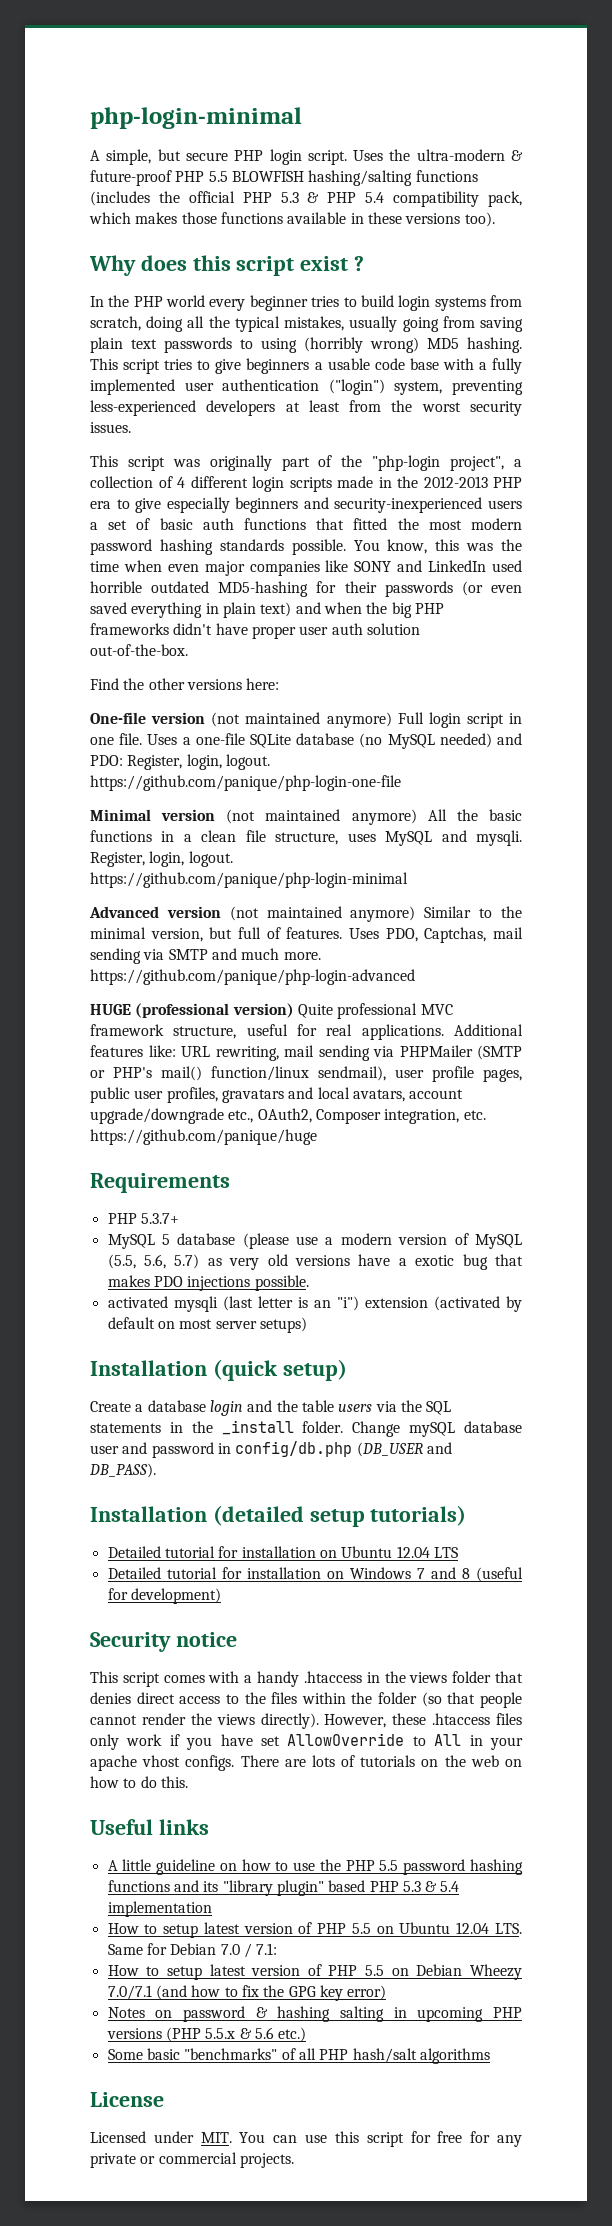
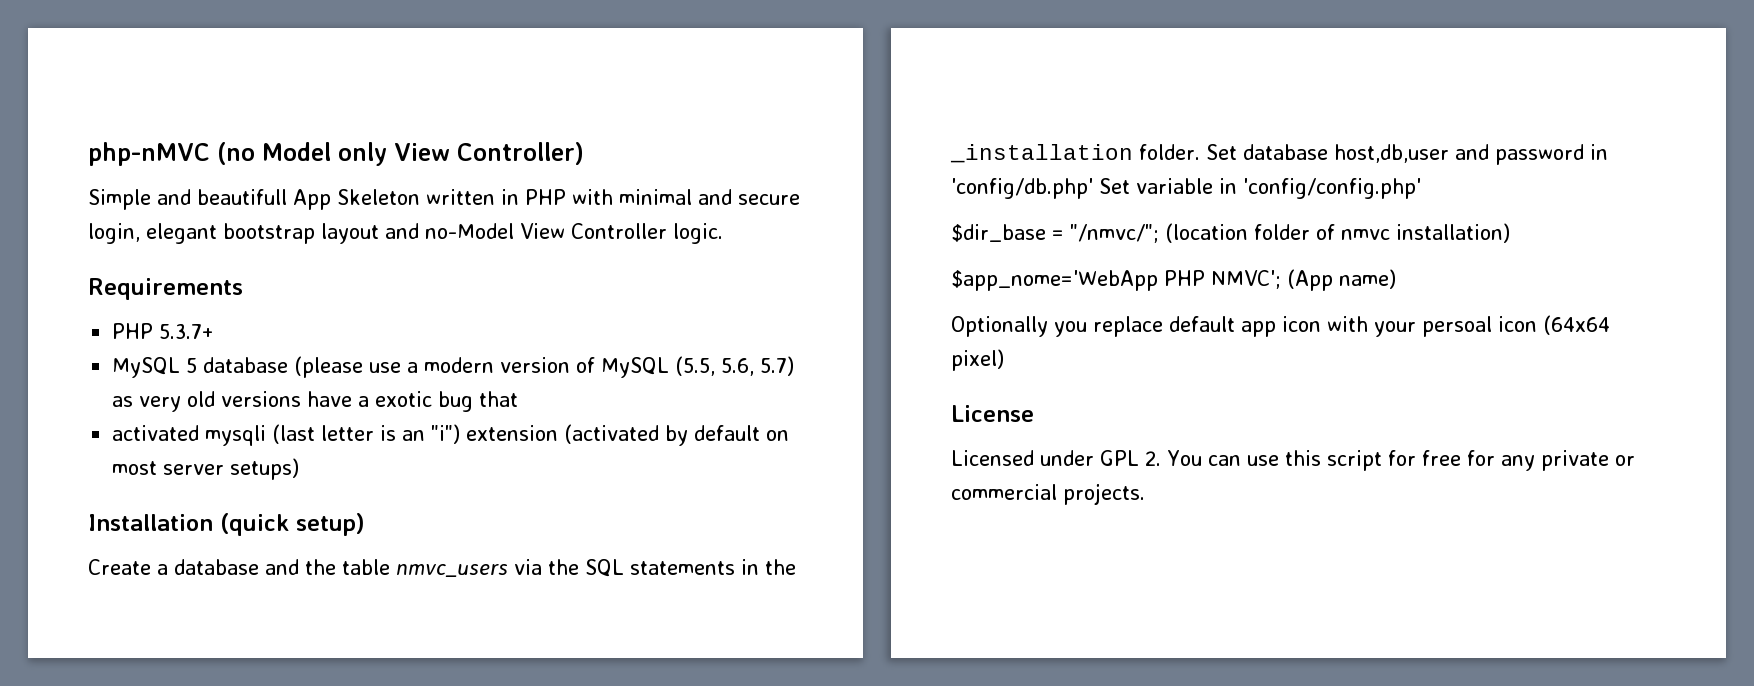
- php-login-minimal
- A simple, but secure PHP login script. Uses the ultra-modern & future-proof PHP 5.5 BLOWFISH hashing/salting functions (includes the official PHP 5.3 & PHP 5.4 compatibility pack, which makes those functions available in these versions too).
- Why does this script exist ?
- In the PHP world every beginner tries to build login systems from scratch, doing all the typical mistakes, usually going from saving plain text passwords to using (horribly wrong) MD5 hashing. This script tries to give beginners a usable code base with a fully implemented user authentication ("login") system, preventing less-experienced developers at least from the worst security issues.
- This script was originally part of the "php-login project", a collection of 4 different login scripts made in the 2012-2013 PHP era to give especially beginners and security-inexperienced users a set of basic auth functions that fitted the most modern password hashing standards possible. You know, this was the time when even major companies like SONY and LinkedIn used horrible outdated MD5-hashing for their passwords (or even saved everything in plain text) and when the big PHP frameworks didn't have proper user auth solution out-of-the-box.
- Find the other versions here:
- One-file version (not maintained anymore) Full login script in one file. Uses a one-file SQLite database (no MySQL needed) and PDO: Register, login, logout. https://github.com/panique/php-login-one-file
- Minimal version (not maintained anymore) All the basic functions in a clean file structure, uses MySQL and mysqli. Register, login, logout. https://github.com/panique/php-login-minimal
- Advanced version (not maintained anymore) Similar to the minimal version, but full of features. Uses PDO, Captchas, mail sending via SMTP and much more. https://github.com/panique/php-login-advanced
- HUGE (professional version) Quite professional MVC framework structure, useful for real applications. Additional features like: URL rewriting, mail sending via PHPMailer (SMTP or PHP's mail() function/linux sendmail), user profile pages, public user profiles, gravatars and local avatars, account upgrade/downgrade etc., OAuth2, Composer integration, etc. https://github.com/panique/huge
+ php-nMVC (no Model only View Controller)
+ Simple and beautifull App Skeleton written in PHP with minimal and secure login, elegant bootstrap layout and no-Model View Controller logic.
- MySQL 5 database (please use a modern version of MySQL (5.5, 5.6, 5.7) as very old versions have a exotic bug that makes PDO injections possible.
+ MySQL 5 database (please use a modern version of MySQL (5.5, 5.6, 5.7) as very old versions have a exotic bug that
- Create a database login and the table users via the SQL statements in the _install folder. Change mySQL database user and password in config/db.php (DB_USER and DB_PASS).
- Installation (detailed setup tutorials)
- Detailed tutorial for installation on Ubuntu 12.04 LTS
- Detailed tutorial for installation on Windows 7 and 8 (useful for development)
- Security notice
- This script comes with a handy .htaccess in the views folder that denies direct access to the files within the folder (so that people cannot render the views directly). However, these .htaccess files only work if you have set AllowOverride to All in your apache vhost configs. There are lots of tutorials on the web on how to do this.
- Useful links
- A little guideline on how to use the PHP 5.5 password hashing functions and its "library plugin" based PHP 5.3 & 5.4 implementation
- How to setup latest version of PHP 5.5 on Ubuntu 12.04 LTS. Same for Debian 7.0 / 7.1:
- How to setup latest version of PHP 5.5 on Debian Wheezy 7.0/7.1 (and how to fix the GPG key error)
- Notes on password & hashing salting in upcoming PHP versions (PHP 5.5.x & 5.6 etc.)
- Some basic "benchmarks" of all PHP hash/salt algorithms
+ Create a database and the table nmvc_users via the SQL statements in the _installation folder. Set database host,db,user and password in 'config/db.php' Set variable in 'config/config.php'
+ $dir_base = "/nmvc/"; (location folder of nmvc installation)
+ $app_nome='WebApp PHP NMVC'; (App name)
+ Optionally you replace default app icon with your persoal icon (64x64 pixel)
- Licensed under MIT. You can use this script for free for any private or commercial projects.
+ Licensed under GPL 2. You can use this script for free for any private or commercial projects.

